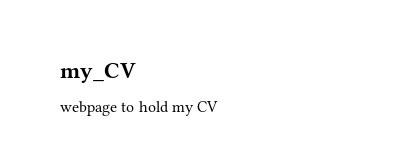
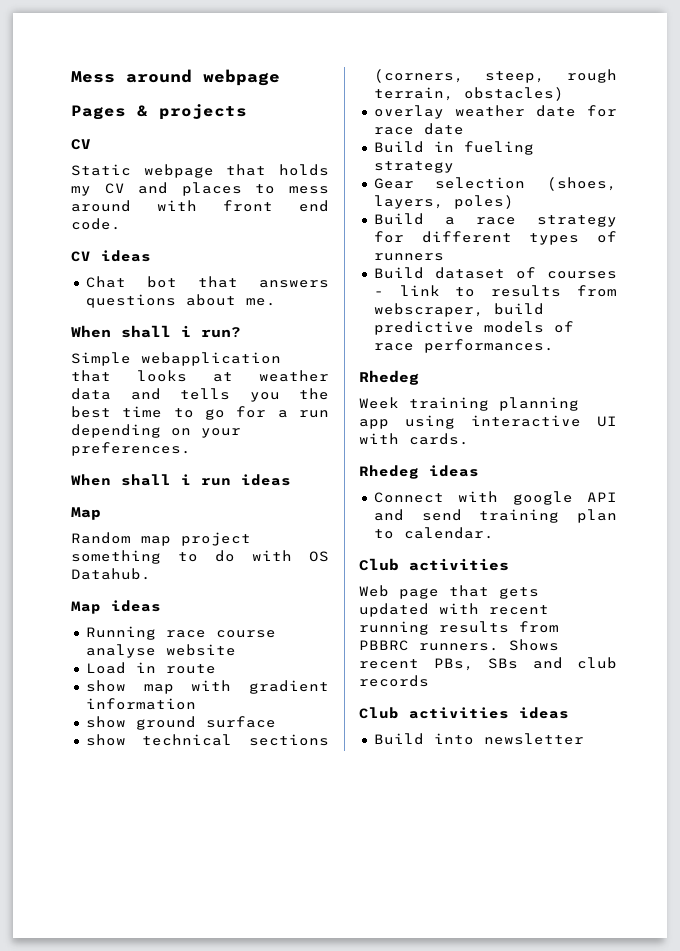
- my_CV
- webpage to hold my CV
+ Mess around webpage
+ Pages & projects
+ CV
+ Static webpage that holds my CV and places to mess around with front end code.
+ CV ideas
+ Chat bot that answers questions about me.
+ When shall i run?
+ Simple webapplication that looks at weather data and tells you the best time to go for a run depending on your preferences.
+ When shall i run ideas
+ Map
+ Random map project something to do with OS Datahub.
+ Map ideas
+ Running race course analyse website
+ Load in route
+ show map with gradient information
+ show ground surface
+ show technical sections (corners, steep, rough terrain, obstacles)
+ overlay weather date for race date
+ Build in fueling strategy
+ Gear selection (shoes, layers, poles)
+ Build a race strategy for different types of runners
+ Build dataset of courses - link to results from webscraper, build predictive models of race performances.
+ Rhedeg
+ Week training planning app using interactive UI with cards.
+ Rhedeg ideas
+ Connect with google API and send training plan to calendar.
+ Club activities
+ Web page that gets updated with recent running results from PBBRC runners. Shows recent PBs, SBs and club records
+ Club activities ideas
+ Build into newsletter

